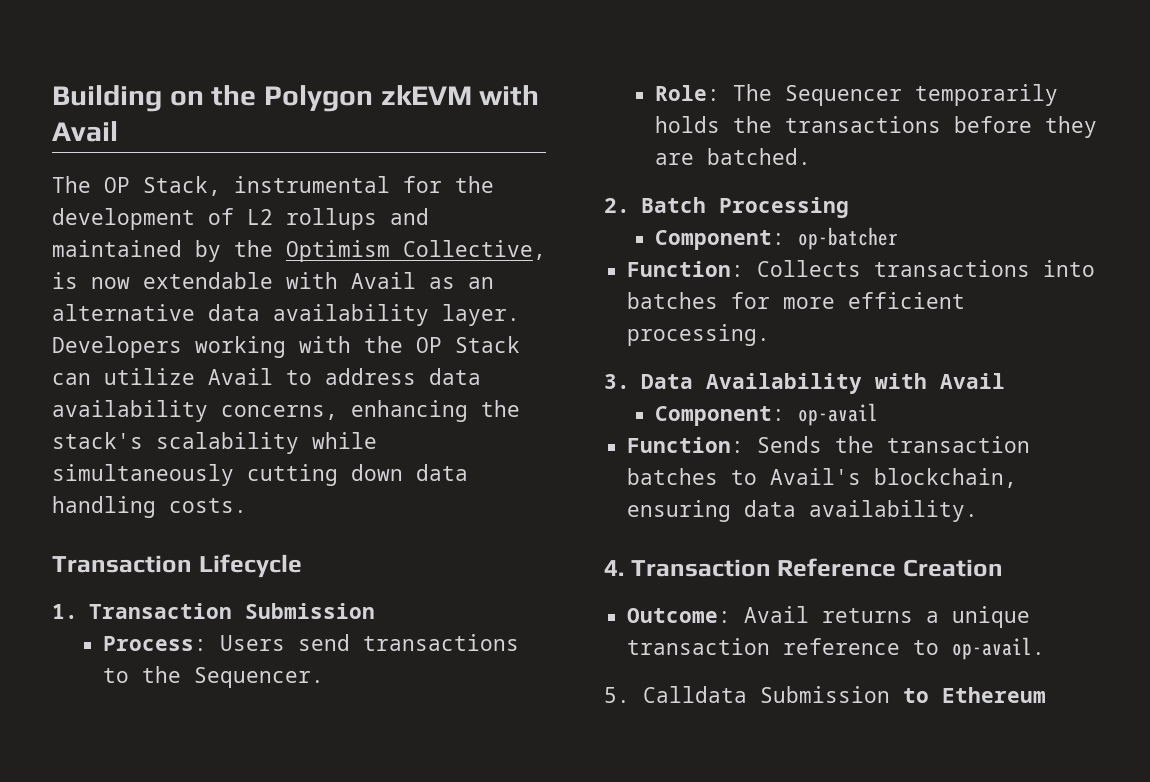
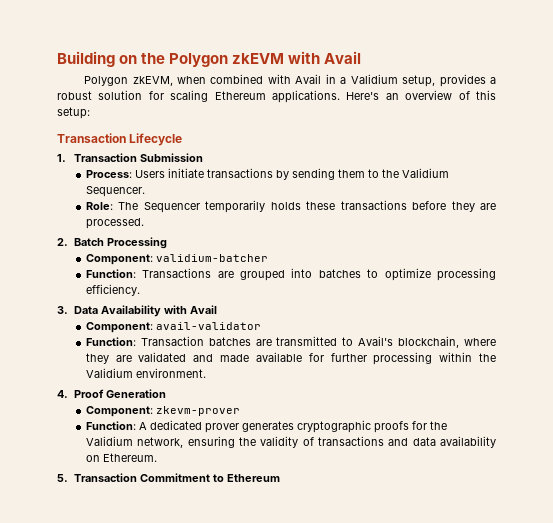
- The OP Stack, instrumental for the development of L2 rollups and maintained by the Optimism Collective, is now extendable with Avail as an alternative data availability layer. Developers working with the OP Stack can utilize Avail to address data availability concerns, enhancing the stack's scalability while simultaneously cutting down data handling costs.
+ Polygon zkEVM, when combined with Avail in a Validium setup, provides a robust solution for scaling Ethereum applications. Here's an overview of this setup:
- Process: Users send transactions to the Sequencer.
+ Process: Users initiate transactions by sending them to the Validium Sequencer.
- Role: The Sequencer temporarily holds the transactions before they are batched.
+ Role: The Sequencer temporarily holds these transactions before they are processed.
- Component: op-batcher
- Function: Collects transactions into batches for more efficient processing.
+ Component: validium-batcher
+ Function: Transactions are grouped into batches to optimize processing efficiency.
- Component: op-avail
- Function: Sends the transaction batches to Avail's blockchain, ensuring data availability.
- 4. Transaction Reference Creation
- Outcome: Avail returns a unique transaction reference to op-avail.
- 5. Calldata Submission to Ethereum
+ Component: avail-validator
+ Function: Transaction batches are transmitted to Avail's blockchain, where they are validated and made available for further processing within the Validium environment.
+ 4. Proof Generation
+ Component: zkevm-prover
+ Function: A dedicated prover generates cryptographic proofs for the Validium network, ensuring the validity of transactions and data availability on Ethereum.
+ 5. Transaction Commitment to Ethereum

